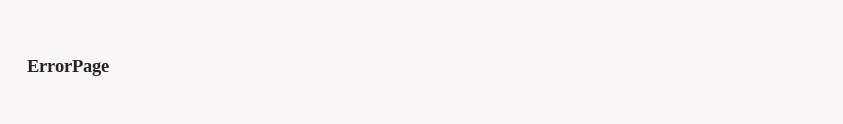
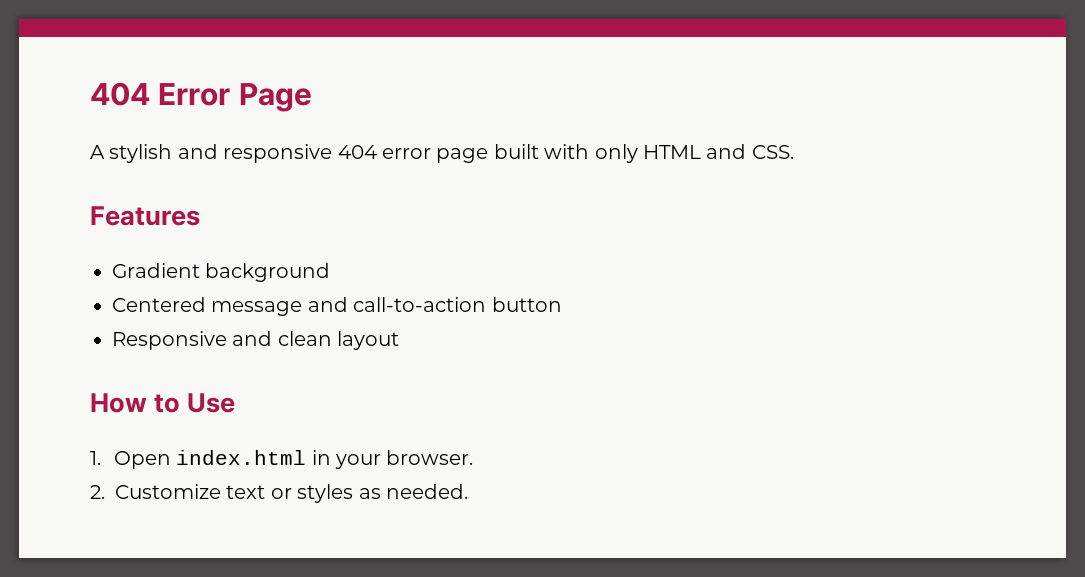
- ErrorPage
+ 404 Error Page
+ A stylish and responsive 404 error page built with only HTML and CSS.
+ Features
+ Gradient background
+ Centered message and call-to-action button
+ Responsive and clean layout
+ How to Use
+ 1. Open index.html in your browser.
+ 2. Customize text or styles as needed.

